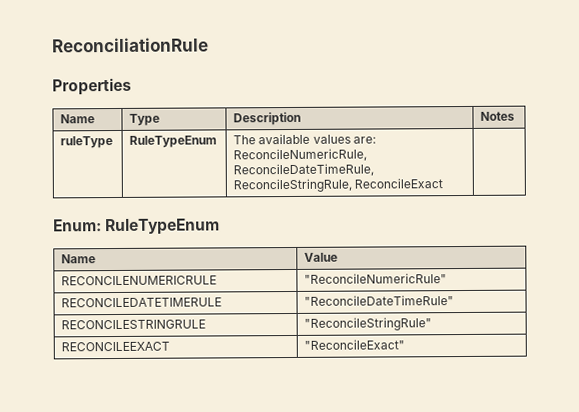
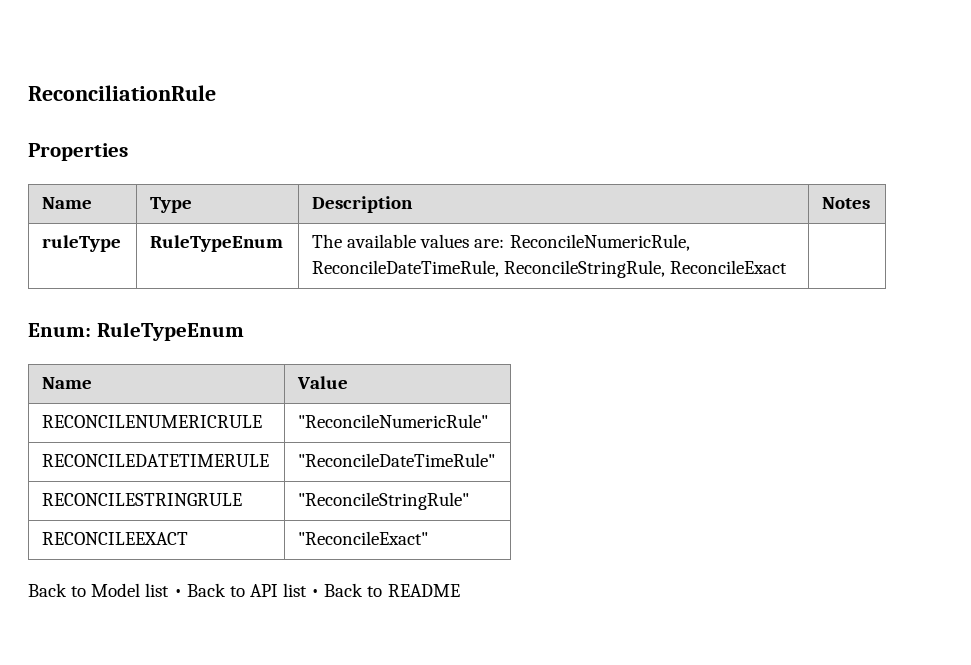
+ Back to Model list • Back to API list • Back to README

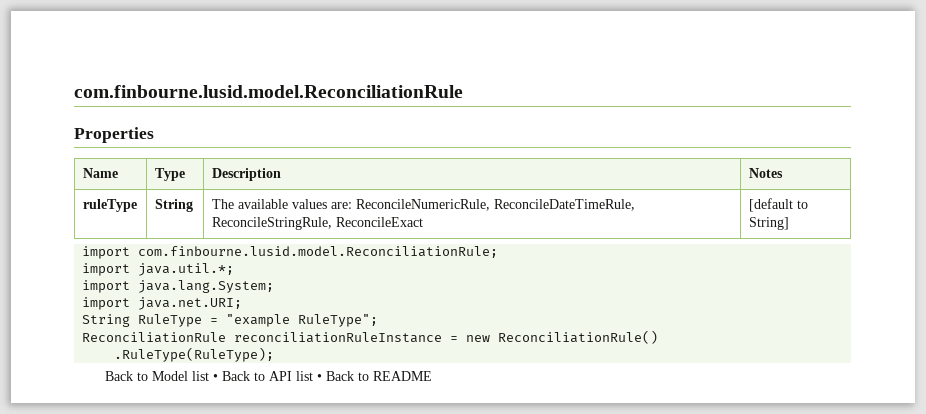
- ReconciliationRule
+ com.finbourne.lusid.model.ReconciliationRule
- ruleType | RuleTypeEnum | The available values are: ReconcileNumericRule, ReconcileDateTimeRule, ReconcileStringRule, ReconcileExact |
- Enum: RuleTypeEnum
- Name | Value
- RECONCILENUMERICRULE | "ReconcileNumericRule"
- RECONCILEDATETIMERULE | "ReconcileDateTimeRule"
- RECONCILESTRINGRULE | "ReconcileStringRule"
- RECONCILEEXACT | "ReconcileExact"
+ ruleType | String | The available values are: ReconcileNumericRule, ReconcileDateTimeRule, ReconcileStringRule, ReconcileExact | [default to String]
+ import com.finbourne.lusid.model.ReconciliationRule;
+ import java.util.*;
+ import java.lang.System;
+ import java.net.URI;
+ String RuleType = "example RuleType";
+ ReconciliationRule reconciliationRuleInstance = new ReconciliationRule()
+ .RuleType(RuleType);

